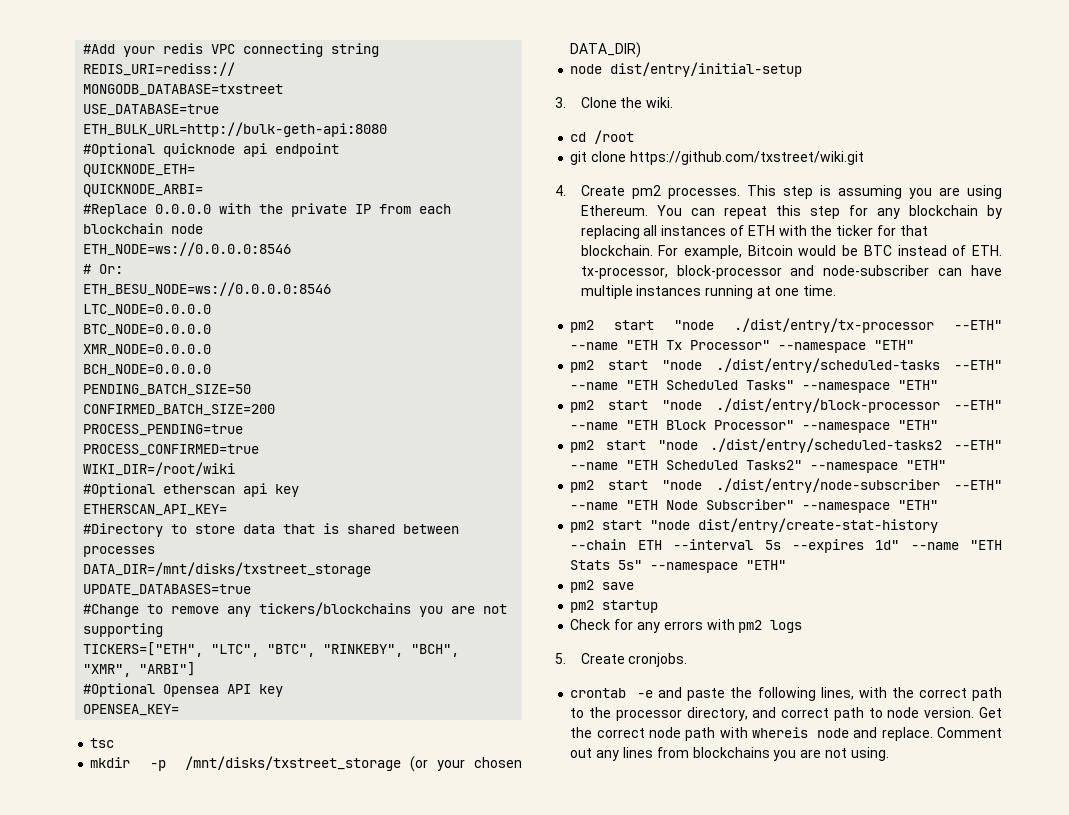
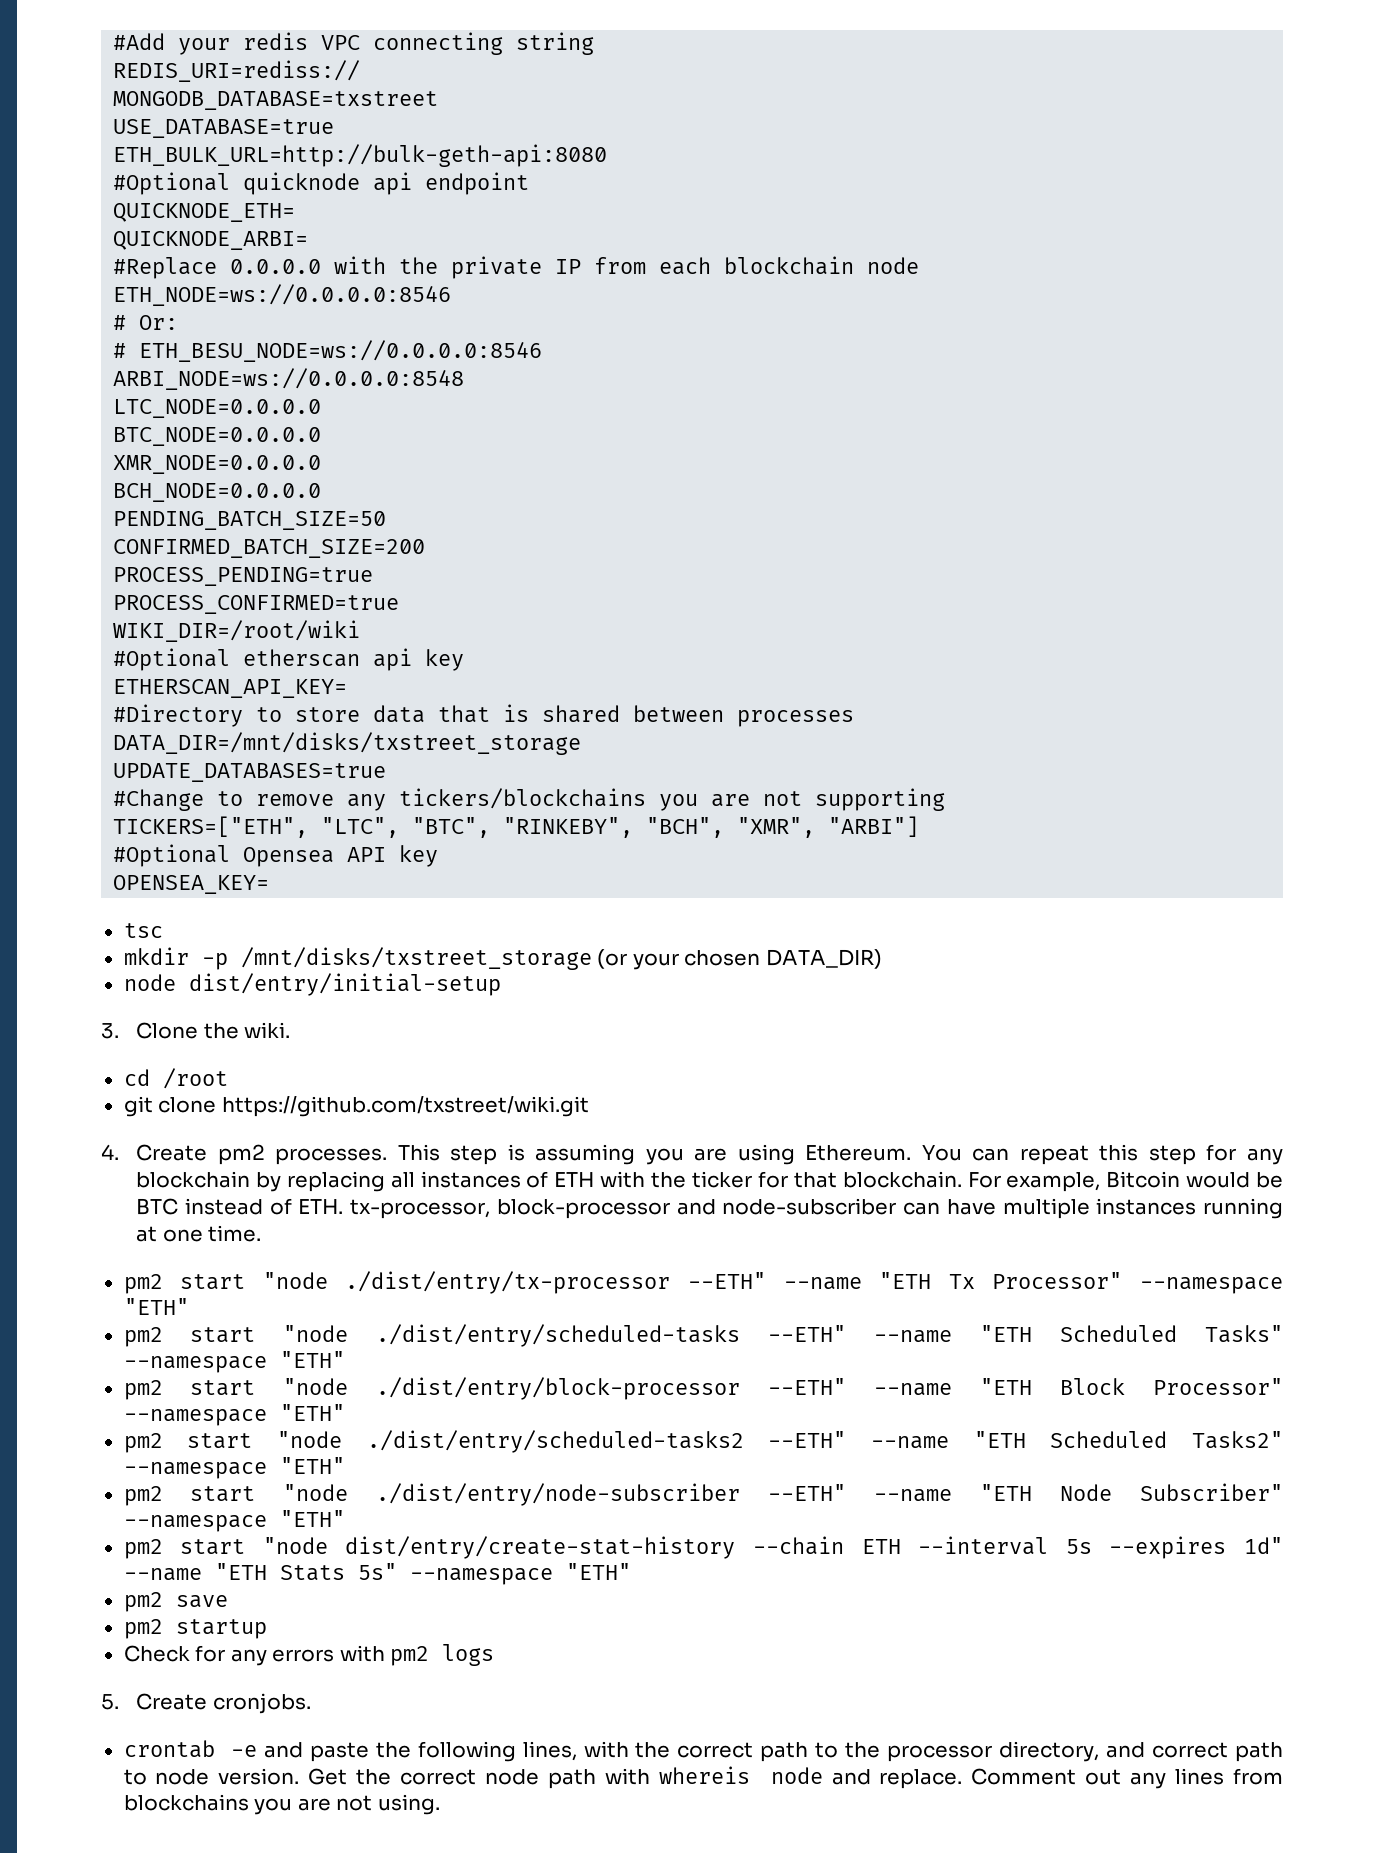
- ETH_BESU_NODE=ws://0.0.0.0:8546
+ # ETH_BESU_NODE=ws://0.0.0.0:8546
+ ARBI_NODE=ws://0.0.0.0:8548

